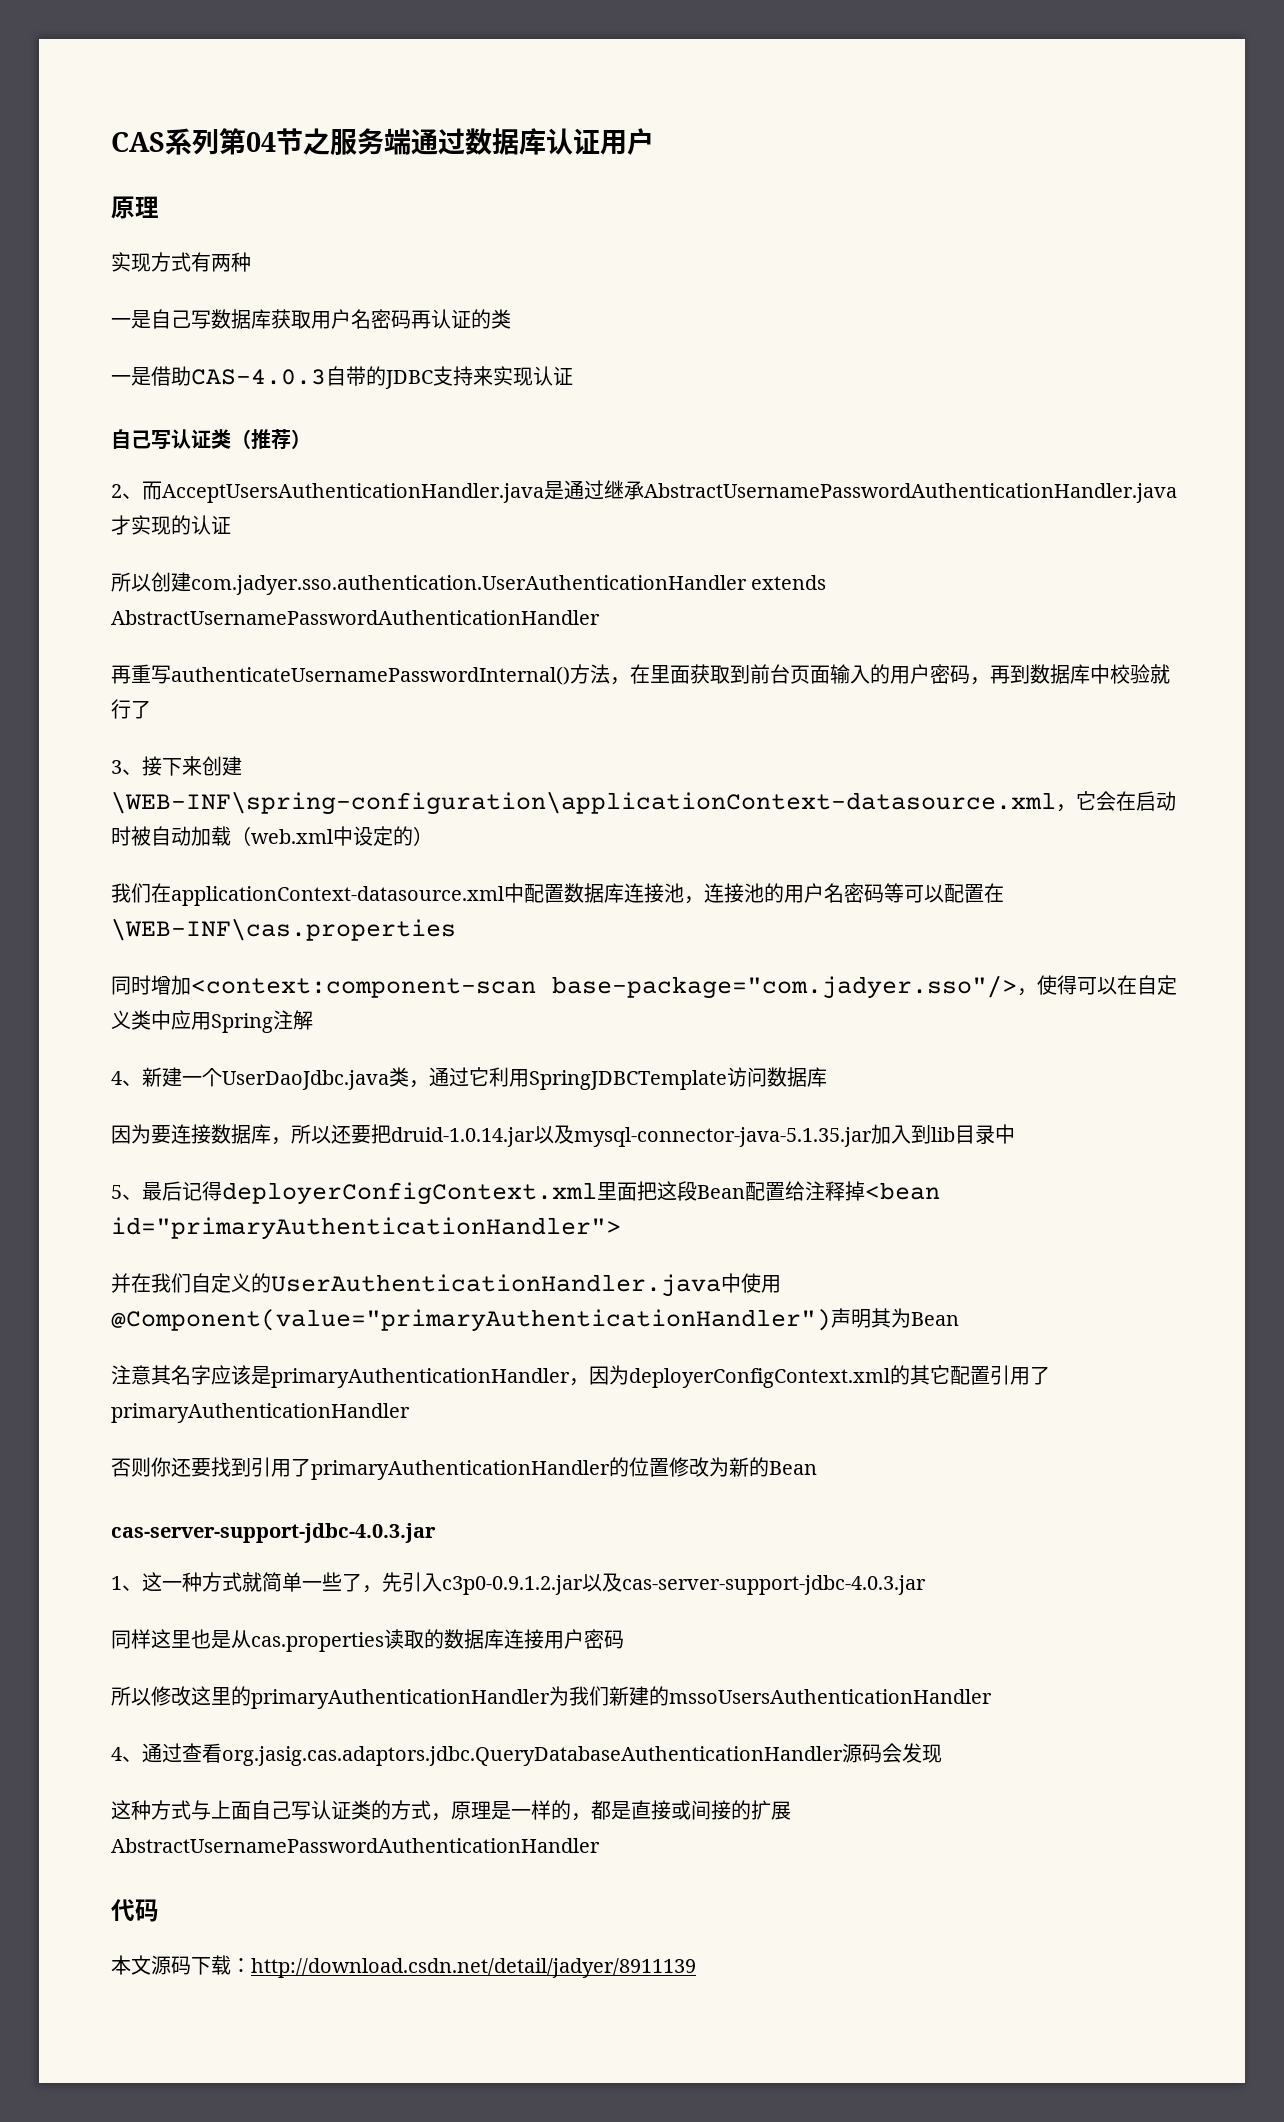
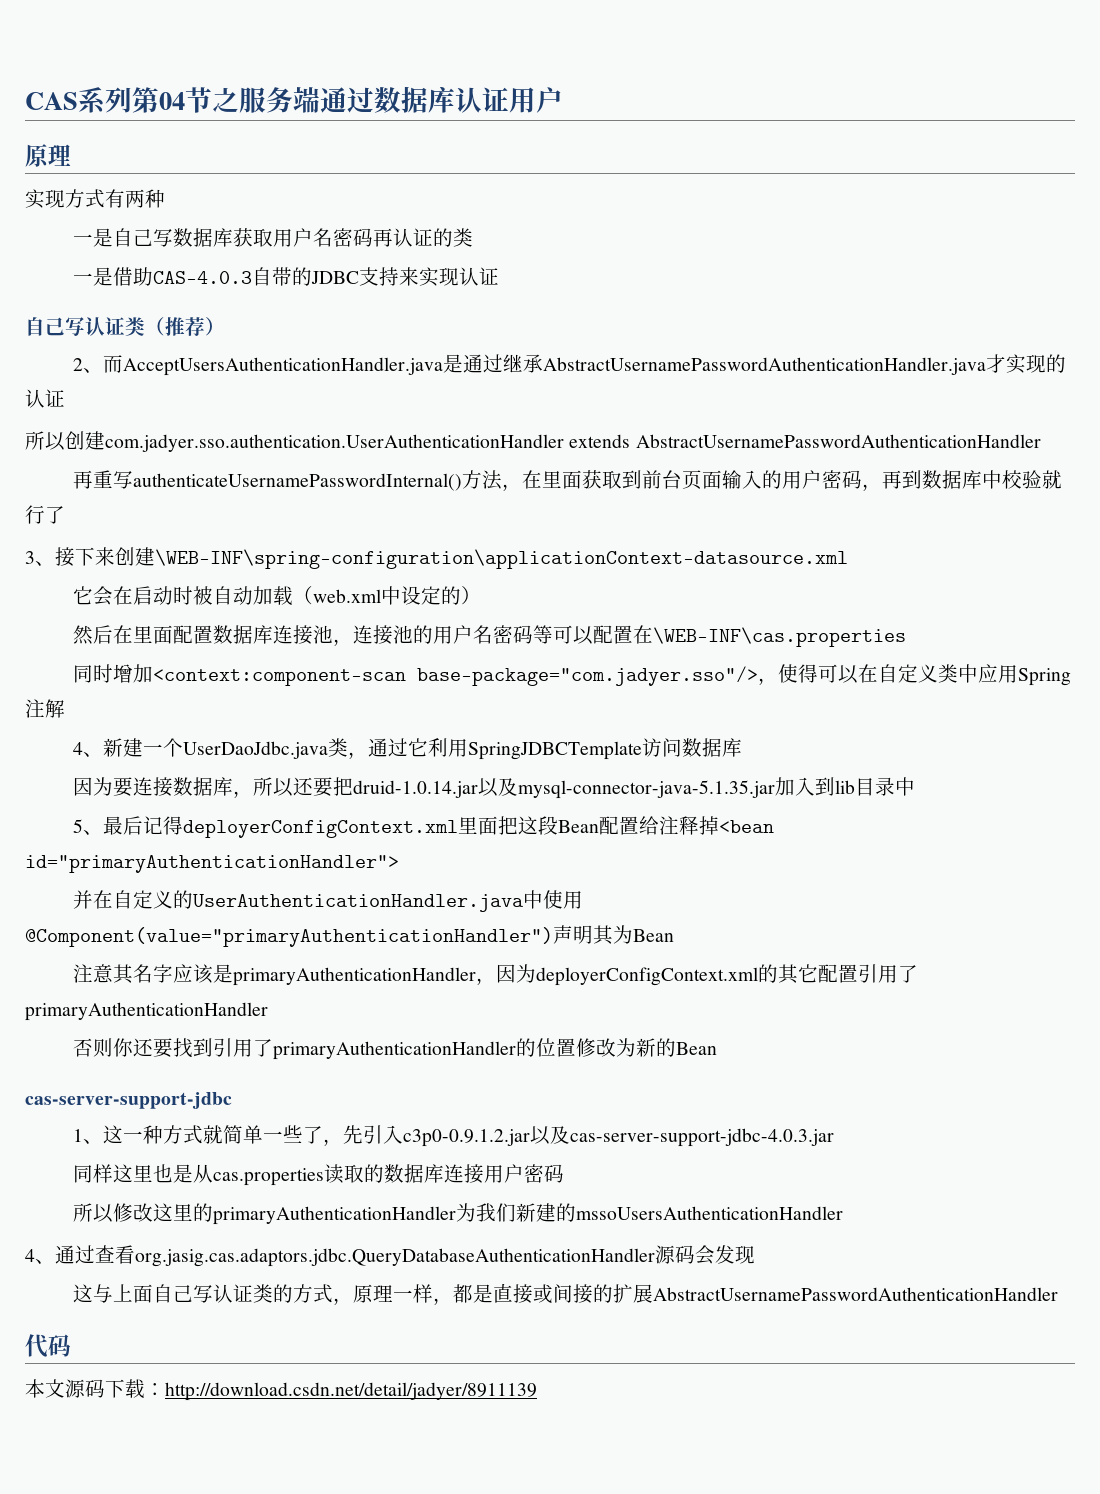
- 3、接下来创建\WEB-INF\spring-configuration\applicationContext-datasource.xml，它会在启动时被自动加载（web.xml中设定的）
+ 3、接下来创建\WEB-INF\spring-configuration\applicationContext-datasource.xml
+ 它会在启动时被自动加载（web.xml中设定的）
- 我们在applicationContext-datasource.xml中配置数据库连接池，连接池的用户名密码等可以配置在\WEB-INF\cas.properties
+ 然后在里面配置数据库连接池，连接池的用户名密码等可以配置在\WEB-INF\cas.properties
- 并在我们自定义的UserAuthenticationHandler.java中使用@Component(value="primaryAuthenticationHandler")声明其为Bean
+ 并在自定义的UserAuthenticationHandler.java中使用@Component(value="primaryAuthenticationHandler")声明其为Bean
  否则你还要找到引用了primaryAuthenticationHandler的位置修改为新的Bean
- cas-server-support-jdbc-4.0.3.jar
+ cas-server-support-jdbc
- 这种方式与上面自己写认证类的方式，原理是一样的，都是直接或间接的扩展AbstractUsernamePasswordAuthenticationHandler
+ 这与上面自己写认证类的方式，原理一样，都是直接或间接的扩展AbstractUsernamePasswordAuthenticationHandler

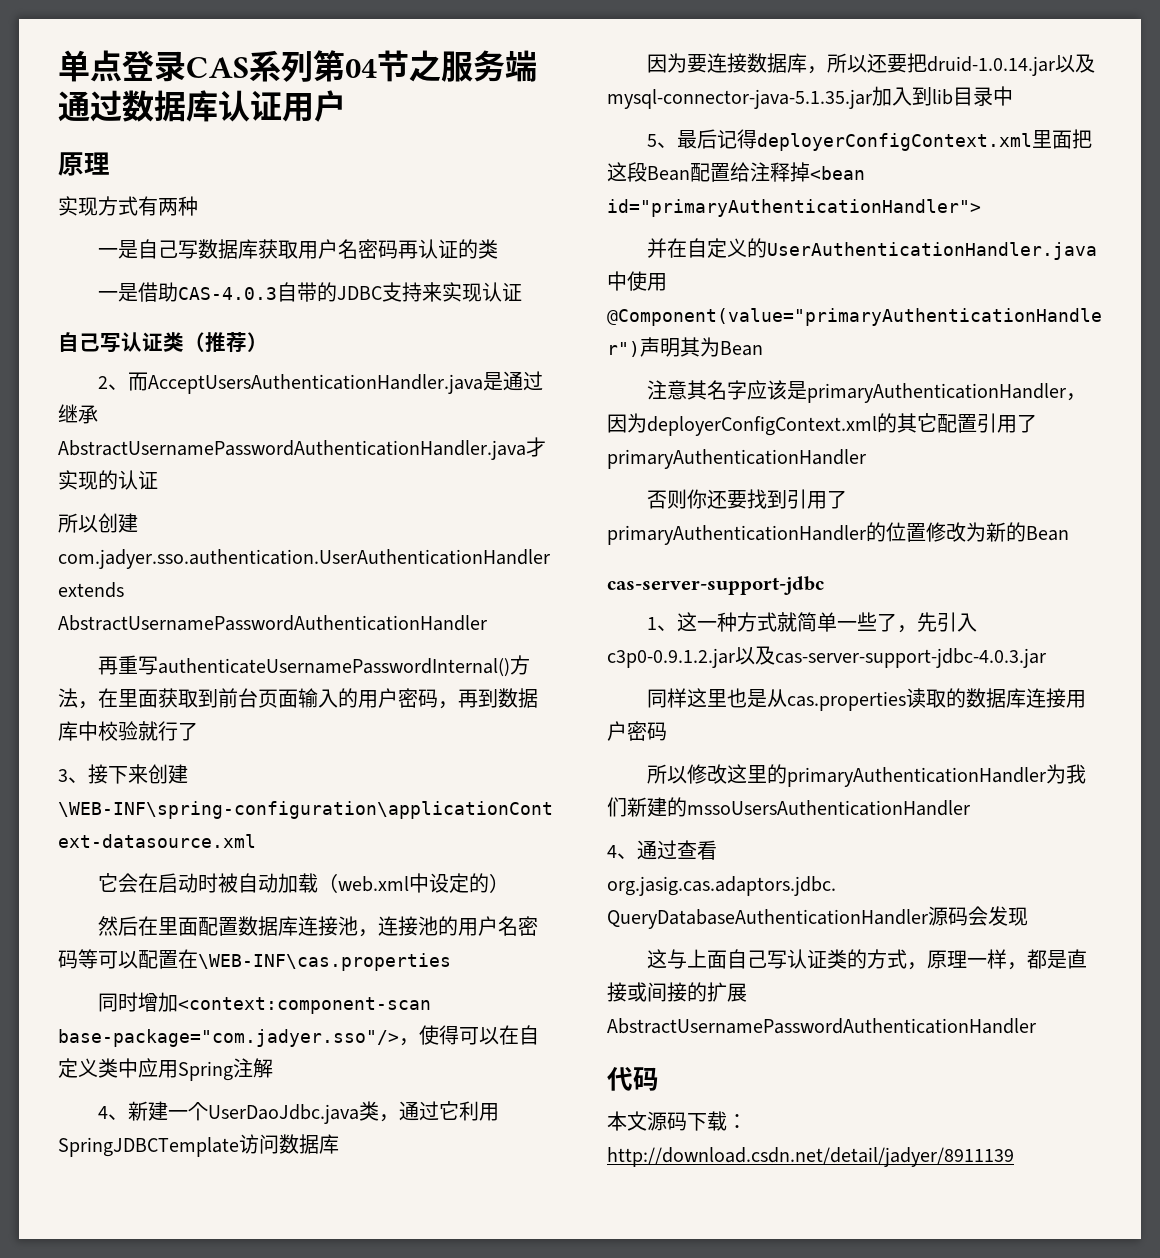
- CAS系列第04节之服务端通过数据库认证用户
+ 单点登录CAS系列第04节之服务端通过数据库认证用户

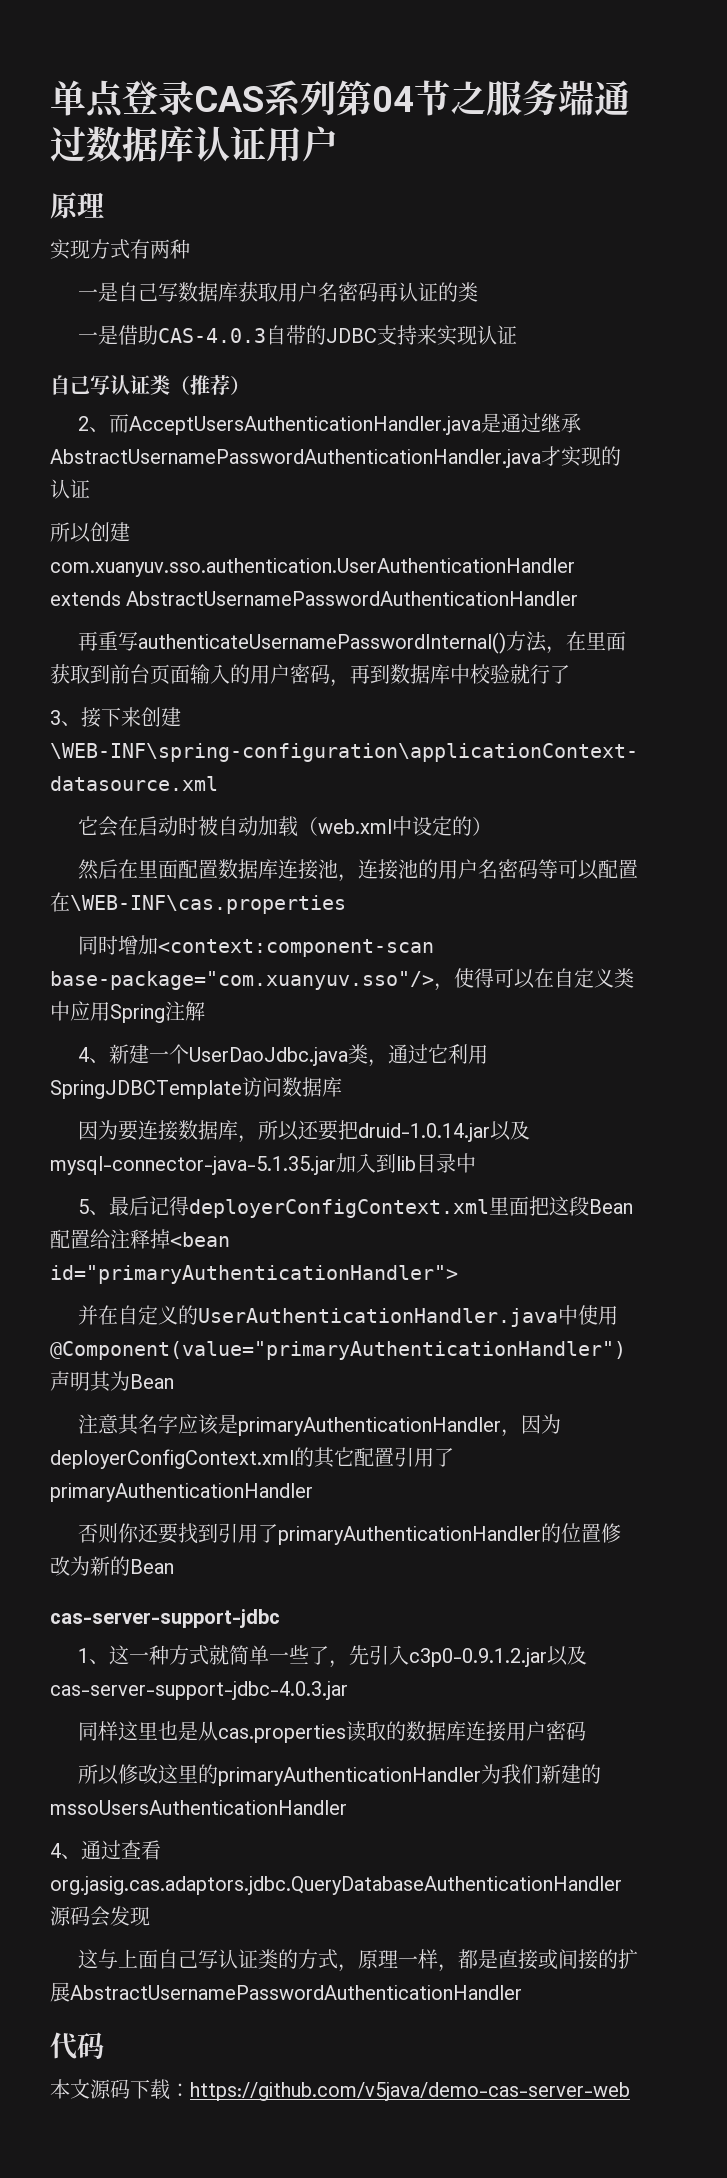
- 所以创建com.jadyer.sso.authentication.UserAuthenticationHandler extends AbstractUsernamePasswordAuthenticationHandler
+ 所以创建com.xuanyuv.sso.authentication.UserAuthenticationHandler extends AbstractUsernamePasswordAuthenticationHandler
- 同时增加<context:component-scan base-package="com.jadyer.sso"/>，使得可以在自定义类中应用Spring注解
+ 同时增加<context:component-scan base-package="com.xuanyuv.sso"/>，使得可以在自定义类中应用Spring注解
- 本文源码下载：http://download.csdn.net/detail/jadyer/8911139
+ 本文源码下载：https://github.com/v5java/demo-cas-server-web

